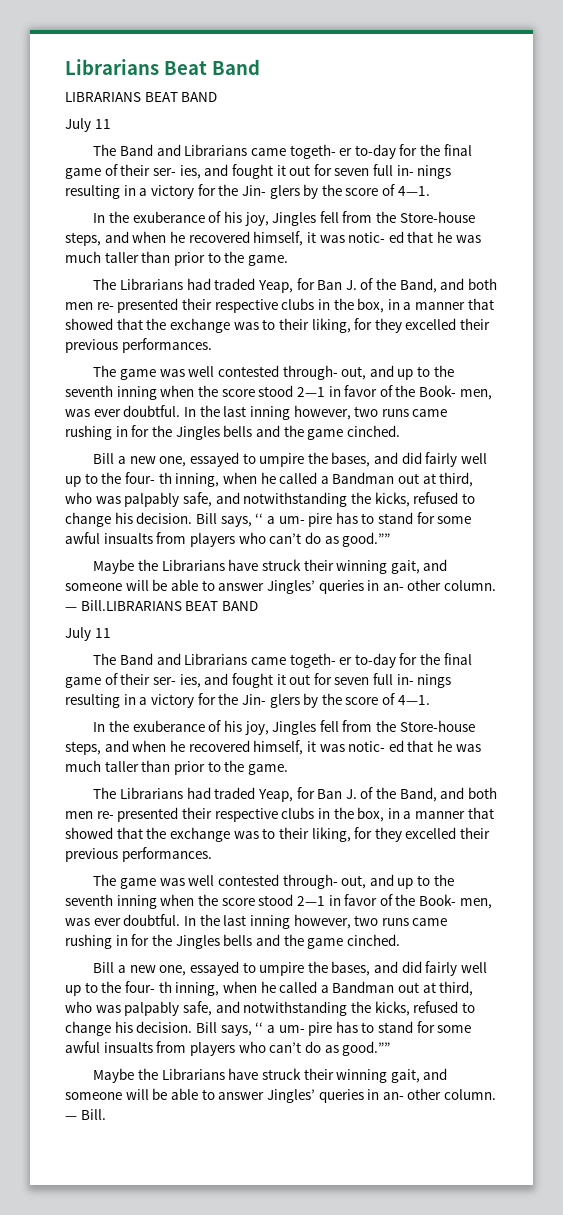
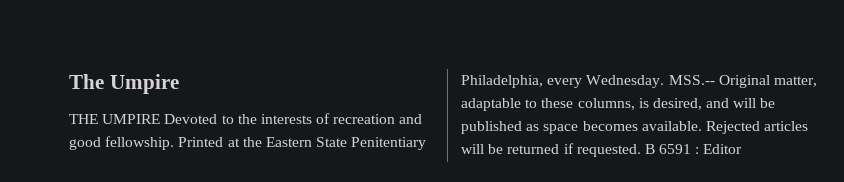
- Librarians Beat Band
- LIBRARIANS BEAT BAND
- July 11
- The Band and Librarians came togeth- er to-day for the final game of their ser- ies, and fought it out for seven full in- nings resulting in a victory for the Jin- glers by the score of 4—1.
- In the exuberance of his joy, Jingles fell from the Store-house steps, and when he recovered himself, it was notic- ed that he was much taller than prior to the game.
- The Librarians had traded Yeap, for Ban J. of the Band, and both men re- presented their respective clubs in the box, in a manner that showed that the exchange was to their liking, for they excelled their previous performances.
- The game was well contested through- out, and up to the seventh inning when the score stood 2—1 in favor of the Book- men, was ever doubtful. In the last inning however, two runs came rushing in for the Jingles bells and the game cinched.
- Bill a new one, essayed to umpire the bases, and did fairly well up to the four- th inning, when he called a Bandman out at third, who was palpably safe, and notwithstanding the kicks, refused to change his decision. Bill says, ‘‘ a um- pire has to stand for some awful insualts from players who can’t do as good.””
- Maybe the Librarians have struck their winning gait, and someone will be able to answer Jingles’ queries in an- other column. — Bill.LIBRARIANS BEAT BAND
- July 11
- The Band and Librarians came togeth- er to-day for the final game of their ser- ies, and fought it out for seven full in- nings resulting in a victory for the Jin- glers by the score of 4—1.
- In the exuberance of his joy, Jingles fell from the Store-house steps, and when he recovered himself, it was notic- ed that he was much taller than prior to the game.
- The Librarians had traded Yeap, for Ban J. of the Band, and both men re- presented their respective clubs in the box, in a manner that showed that the exchange was to their liking, for they excelled their previous performances.
- The game was well contested through- out, and up to the seventh inning when the score stood 2—1 in favor of the Book- men, was ever doubtful. In the last inning however, two runs came rushing in for the Jingles bells and the game cinched.
- Bill a new one, essayed to umpire the bases, and did fairly well up to the four- th inning, when he called a Bandman out at third, who was palpably safe, and notwithstanding the kicks, refused to change his decision. Bill says, ‘‘ a um- pire has to stand for some awful insualts from players who can’t do as good.””
- Maybe the Librarians have struck their winning gait, and someone will be able to answer Jingles’ queries in an- other column. — Bill.
+ The Umpire
+ THE UMPIRE Devoted to the interests of recreation and good fellowship. Printed at the Eastern State Penitentiary Philadelphia, every Wednesday. MSS.-- Original matter, adaptable to these columns, is desired, and will be published as space becomes available. Rejected articles will be returned if requested. B 6591 : Editor

